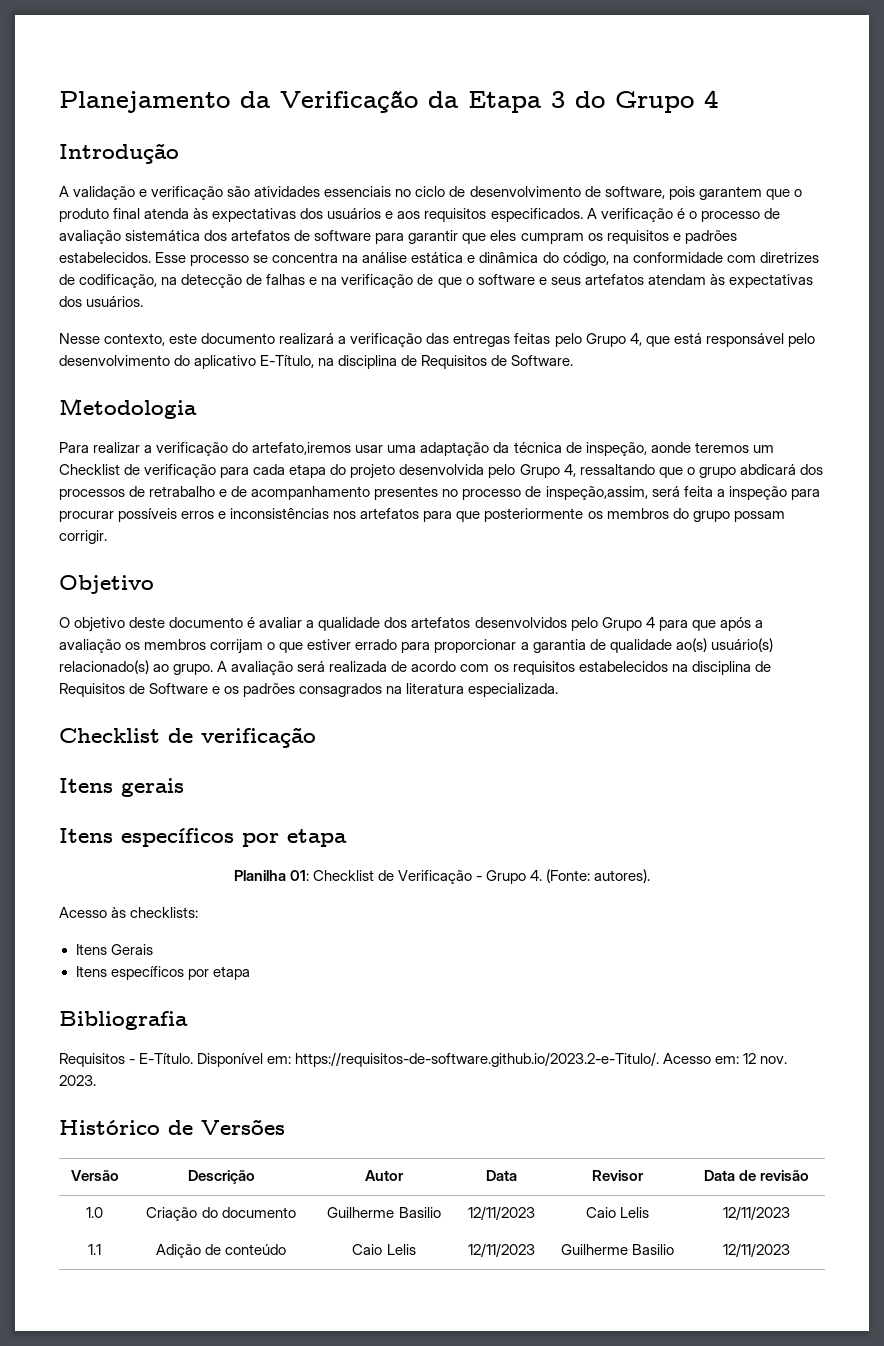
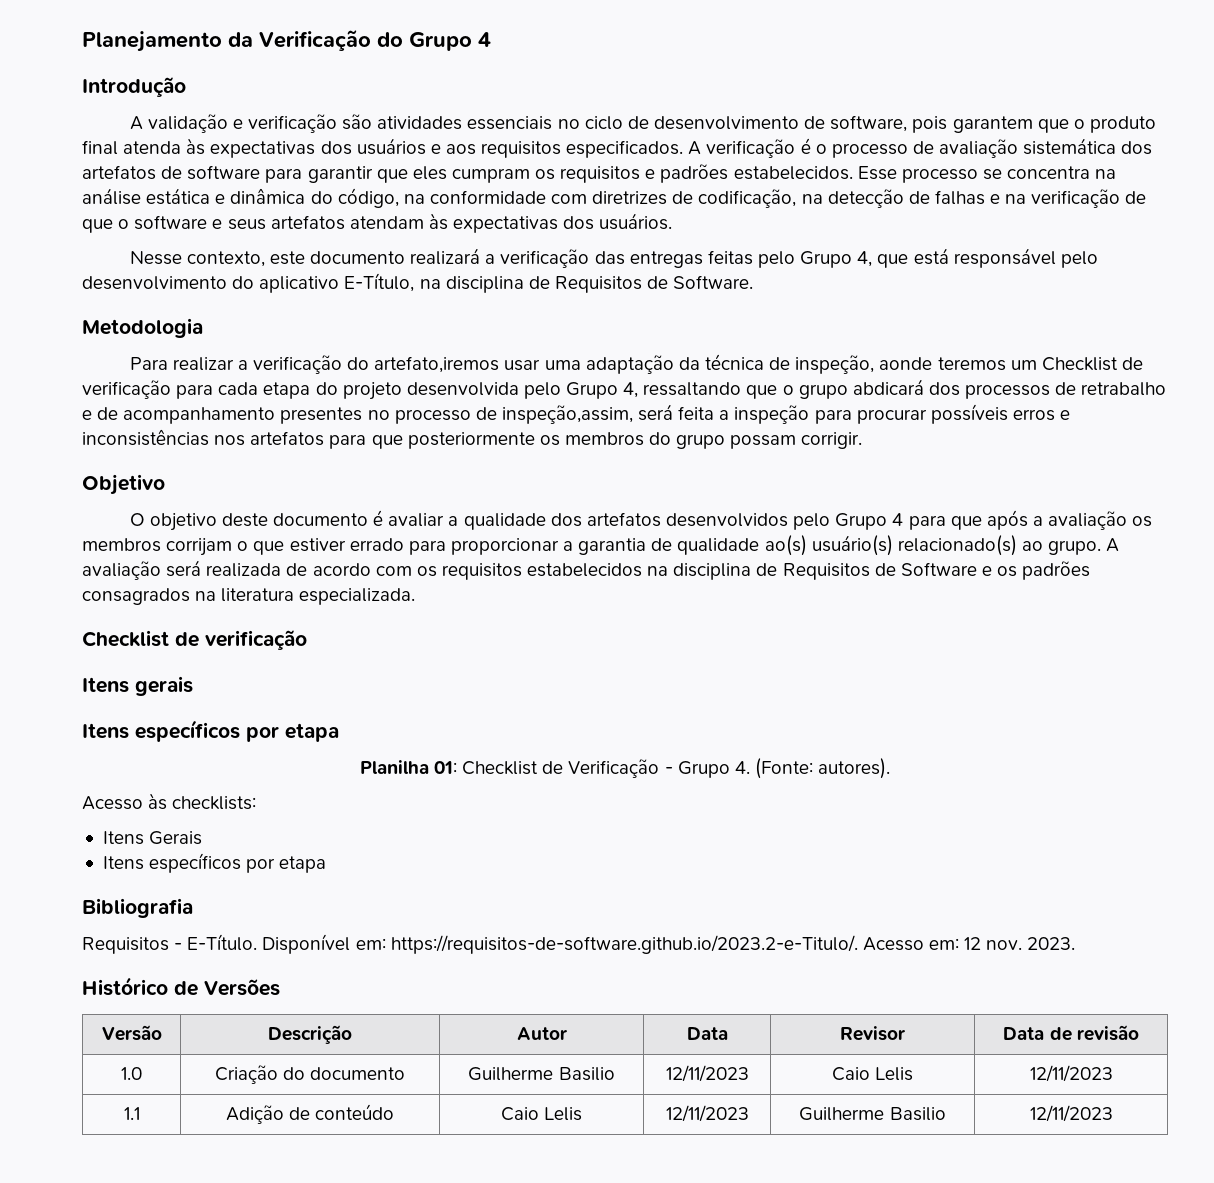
- Planejamento da Verificação da Etapa 3 do Grupo 4
+ Planejamento da Verificação do Grupo 4

